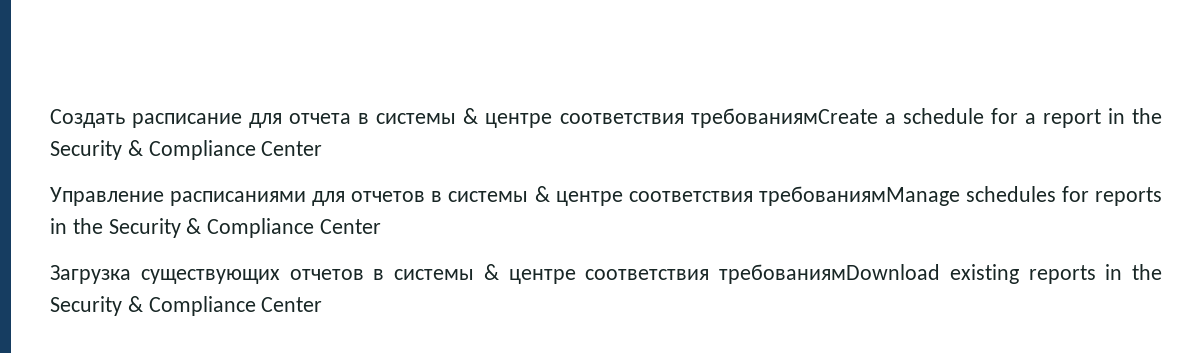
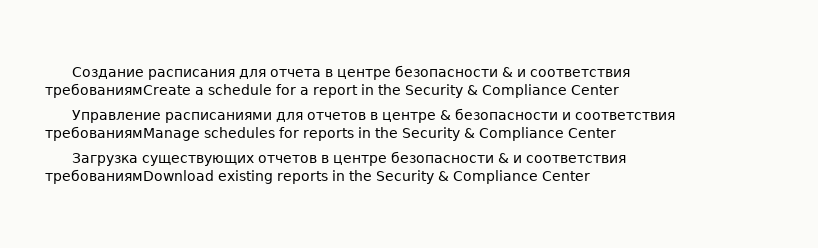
- Создать расписание для отчета в системы & центре соответствия требованиямCreate a schedule for a report in the Security & Compliance Center
+ Создание расписания для отчета в центре безопасности & и соответствия требованиямCreate a schedule for a report in the Security & Compliance Center
- Управление расписаниями для отчетов в системы & центре соответствия требованиямManage schedules for reports in the Security & Compliance Center
+ Управление расписаниями для отчетов в центре & безопасности и соответствия требованиямManage schedules for reports in the Security & Compliance Center
- Загрузка существующих отчетов в системы & центре соответствия требованиямDownload existing reports in the Security & Compliance Center
+ Загрузка существующих отчетов в центре безопасности & и соответствия требованиямDownload existing reports in the Security & Compliance Center

